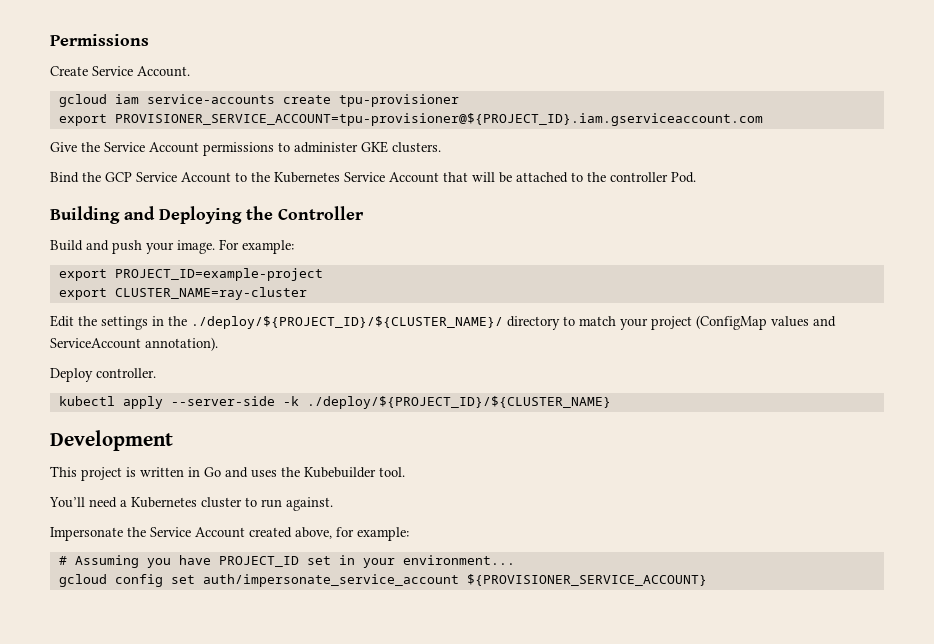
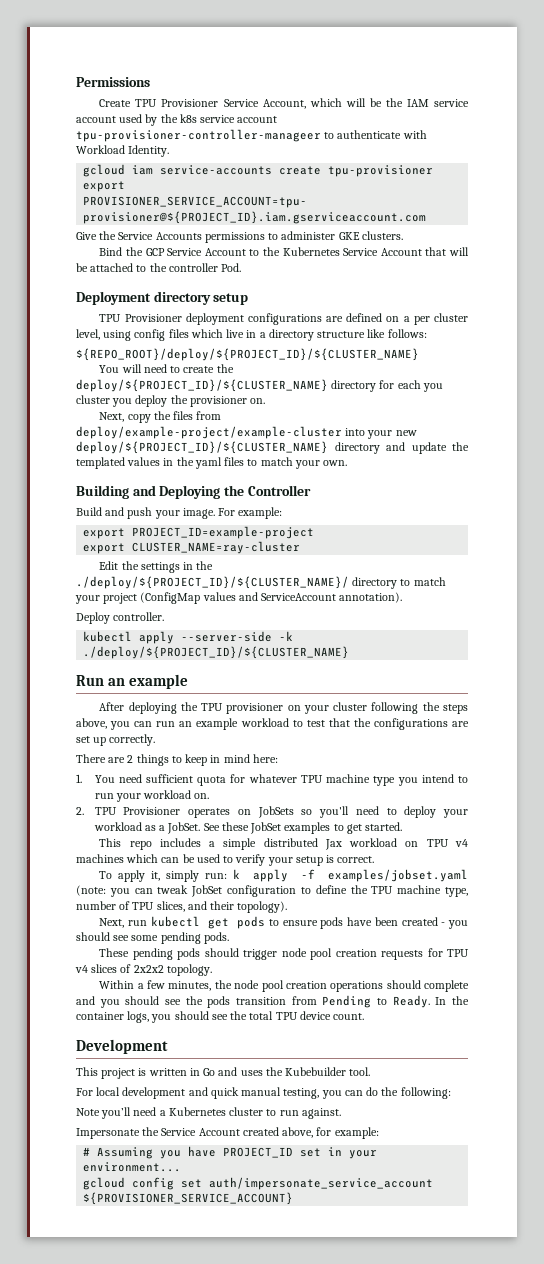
- Create Service Account.
+ Create TPU Provisioner Service Account, which will be the IAM service account used by the k8s service account tpu-provisioner-controller-manageer to authenticate with Workload Identity.
- Give the Service Account permissions to administer GKE clusters.
+ Give the Service Accounts permissions to administer GKE clusters.
+ Deployment directory setup
+ TPU Provisioner deployment configurations are defined on a per cluster level, using config files which live in a directory structure like follows:
+ ${REPO_ROOT}/deploy/${PROJECT_ID}/${CLUSTER_NAME}
+ You will need to create the deploy/${PROJECT_ID}/${CLUSTER_NAME} directory for each you cluster you deploy the provisioner on.
+ Next, copy the files from deploy/example-project/example-cluster into your new deploy/${PROJECT_ID}/${CLUSTER_NAME} directory and update the templated values in the yaml files to match your own.
+ Run an example
+ After deploying the TPU provisioner on your cluster following the steps above, you can run an example workload to test that the configurations are set up correctly.
+ There are 2 things to keep in mind here:
+ 1. You need sufficient quota for whatever TPU machine type you intend to run your workload on.
+ 2. TPU Provisioner operates on JobSets so you'll need to deploy your workload as a JobSet. See these JobSet examples to get started.
+ This repo includes a simple distributed Jax workload on TPU v4 machines which can be used to verify your setup is correct.
+ To apply it, simply run: k apply -f examples/jobset.yaml (note: you can tweak JobSet configuration to define the TPU machine type, number of TPU slices, and their topology).
+ Next, run kubectl get pods to ensure pods have been created - you should see some pending pods.
+ These pending pods should trigger node pool creation requests for TPU v4 slices of 2x2x2 topology.
+ Within a few minutes, the node pool creation operations should complete and you should see the pods transition from Pending to Ready. In the container logs, you should see the total TPU device count.
- You’ll need a Kubernetes cluster to run against.
+ For local development and quick manual testing, you can do the following:
+ Note you’ll need a Kubernetes cluster to run against.

